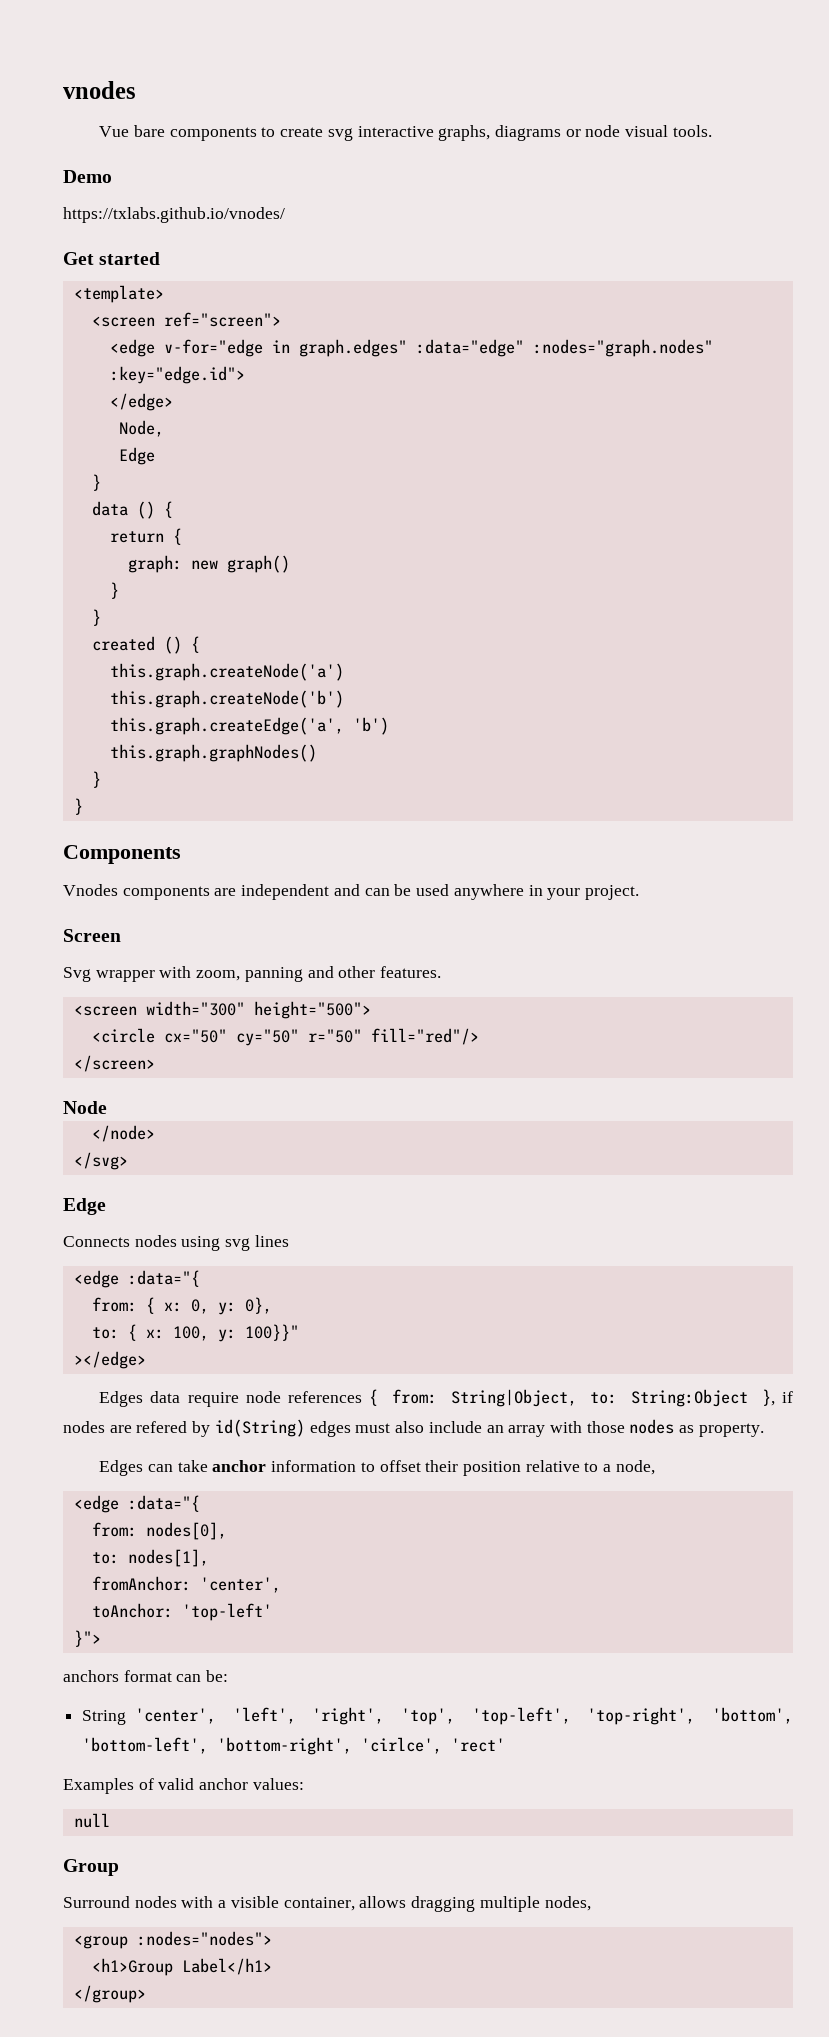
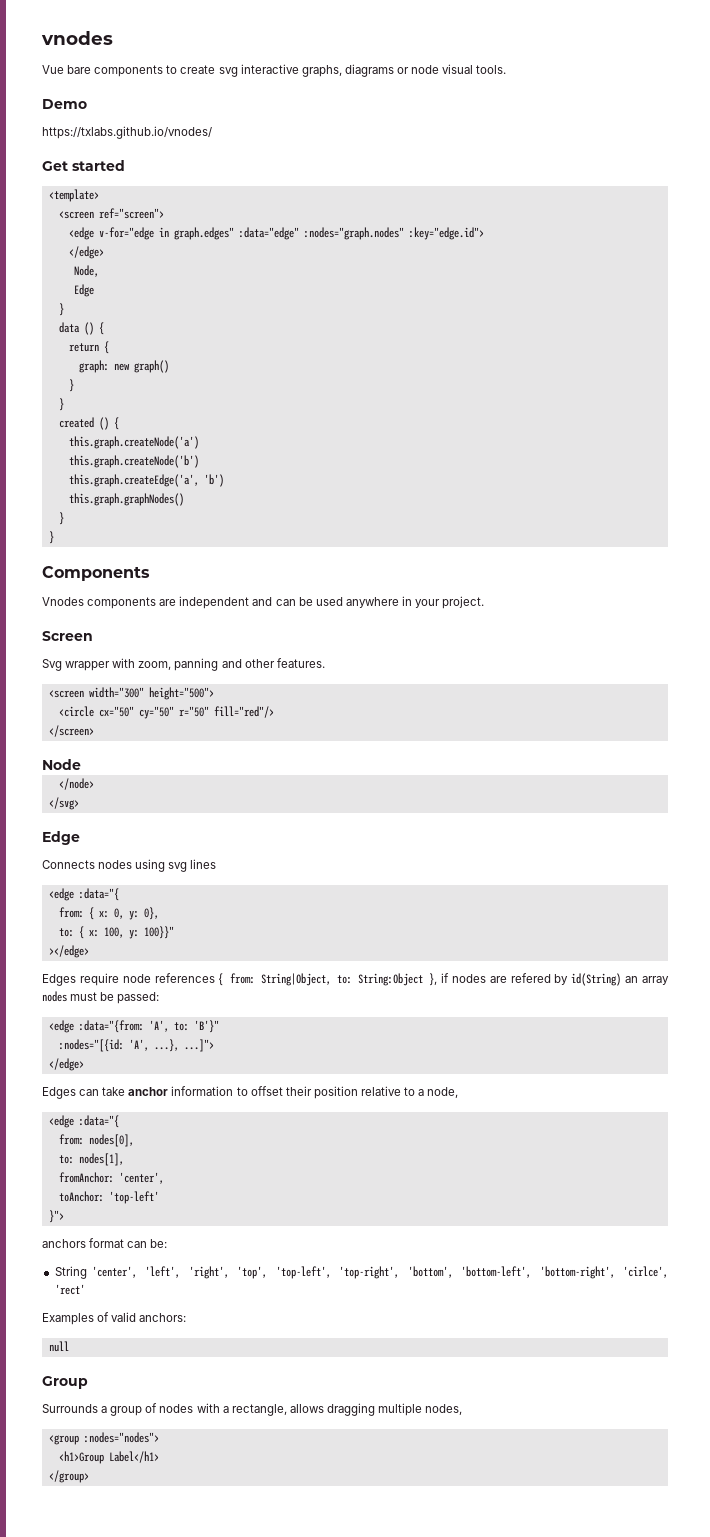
- Edges data require node references { from: String|Object, to: String:Object }, if nodes are refered by id(String) edges must also include an array with those nodes as property.
+ Edges require node references { from: String|Object, to: String:Object }, if nodes are refered by id(String) an array nodes must be passed:
+ <edge :data="{from: 'A', to: 'B'}"
+ :nodes="[{id: 'A', ...}, ...]">
+ </edge>
- Examples of valid anchor values:
+ Examples of valid anchors:
- Surround nodes with a visible container, allows dragging multiple nodes,
+ Surrounds a group of nodes with a rectangle, allows dragging multiple nodes,

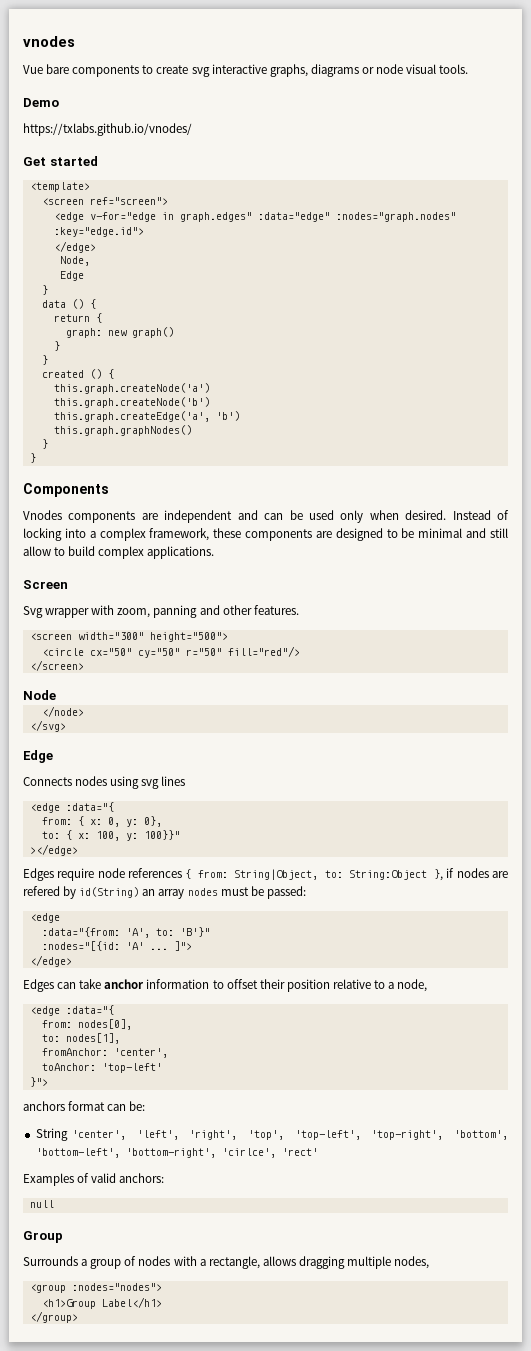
- Vnodes components are independent and can be used anywhere in your project.
+ Vnodes components are independent and can be used only when desired. Instead of locking into a complex framework, these components are designed to be minimal and still allow to build complex applications.
  Edges require node references { from: String|Object, to: String:Object }, if nodes are refered by id(String) an array nodes must be passed:
- <edge :data="{from: 'A', to: 'B'}"
+ <edge
+ :data="{from: 'A', to: 'B'}"
- :nodes="[{id: 'A', ...}, ...]">
+ :nodes="[{id: 'A' ... ]">

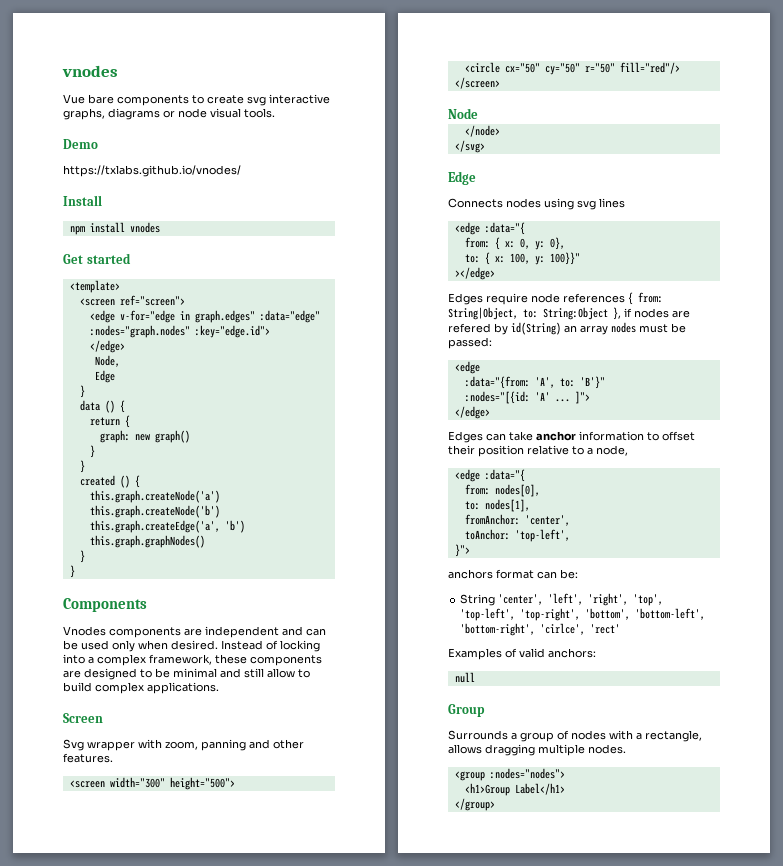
+ Install
+ npm install vnodes
- toAnchor: 'top-left'
+ toAnchor: 'top-left',
- Surrounds a group of nodes with a rectangle, allows dragging multiple nodes,
+ Surrounds a group of nodes with a rectangle, allows dragging multiple nodes.

